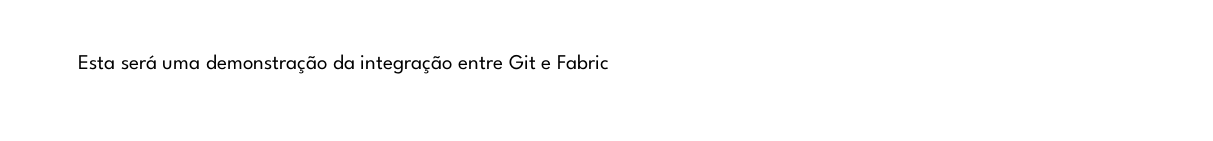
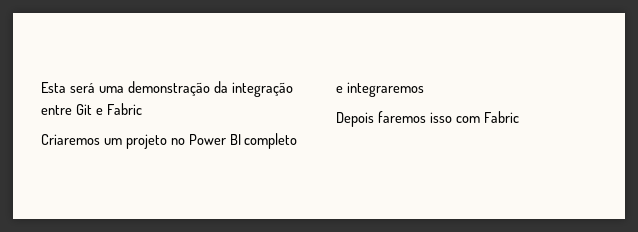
+ Criaremos um projeto no Power BI completo e integraremos
+ Depois faremos isso com Fabric

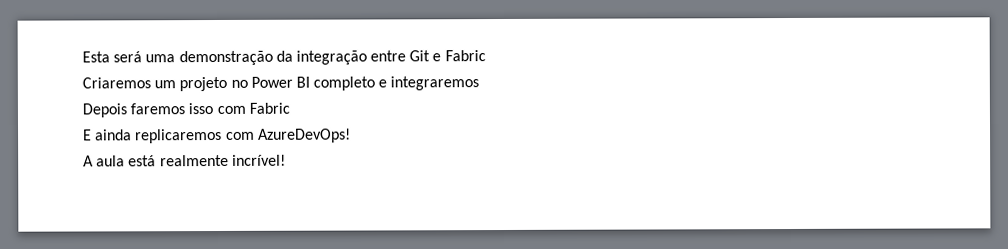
+ E ainda replicaremos com AzureDevOps!
+ A aula está realmente incrível!

